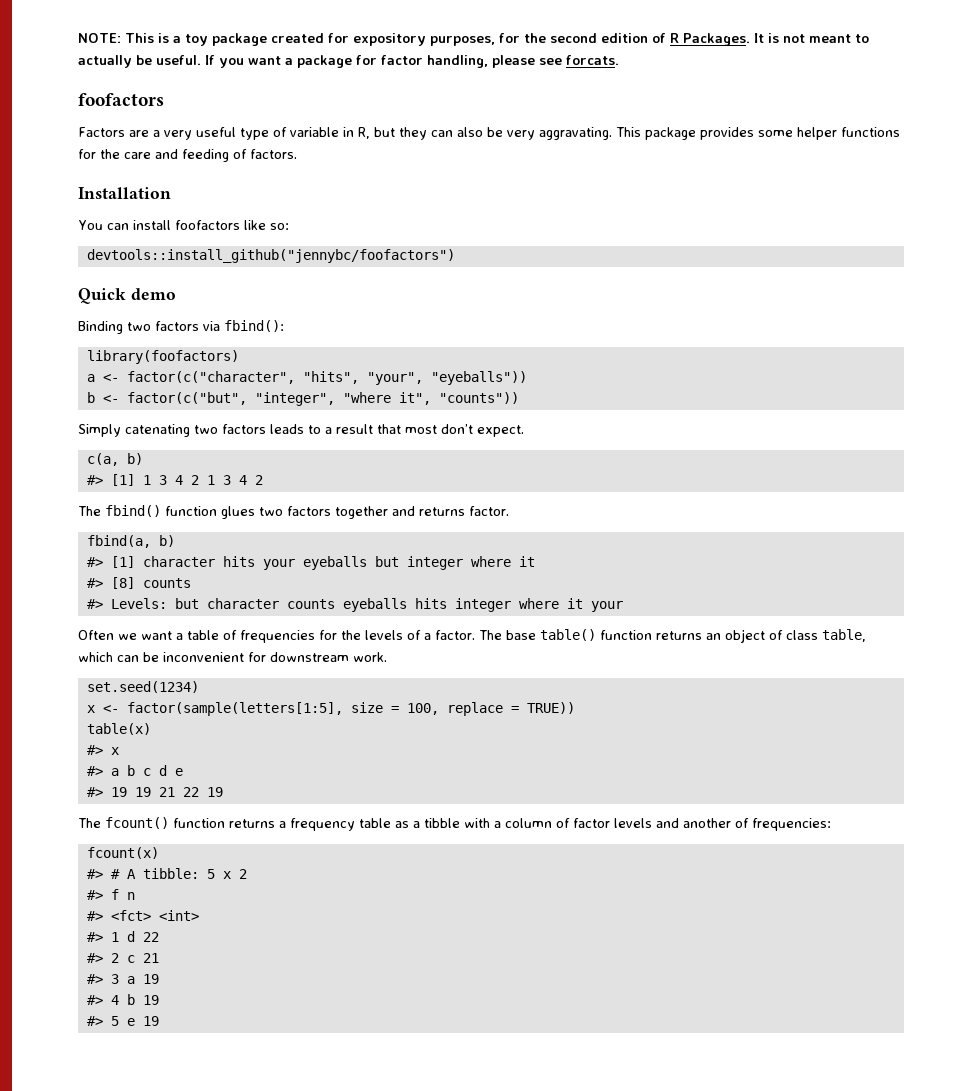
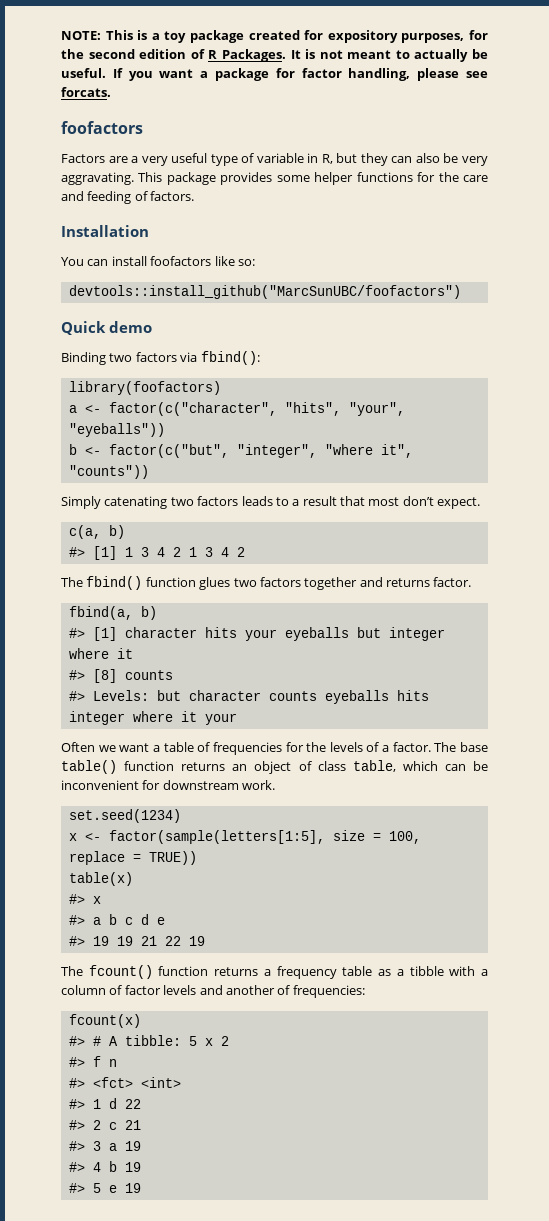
- devtools::install_github("jennybc/foofactors")
+ devtools::install_github("MarcSunUBC/foofactors")

